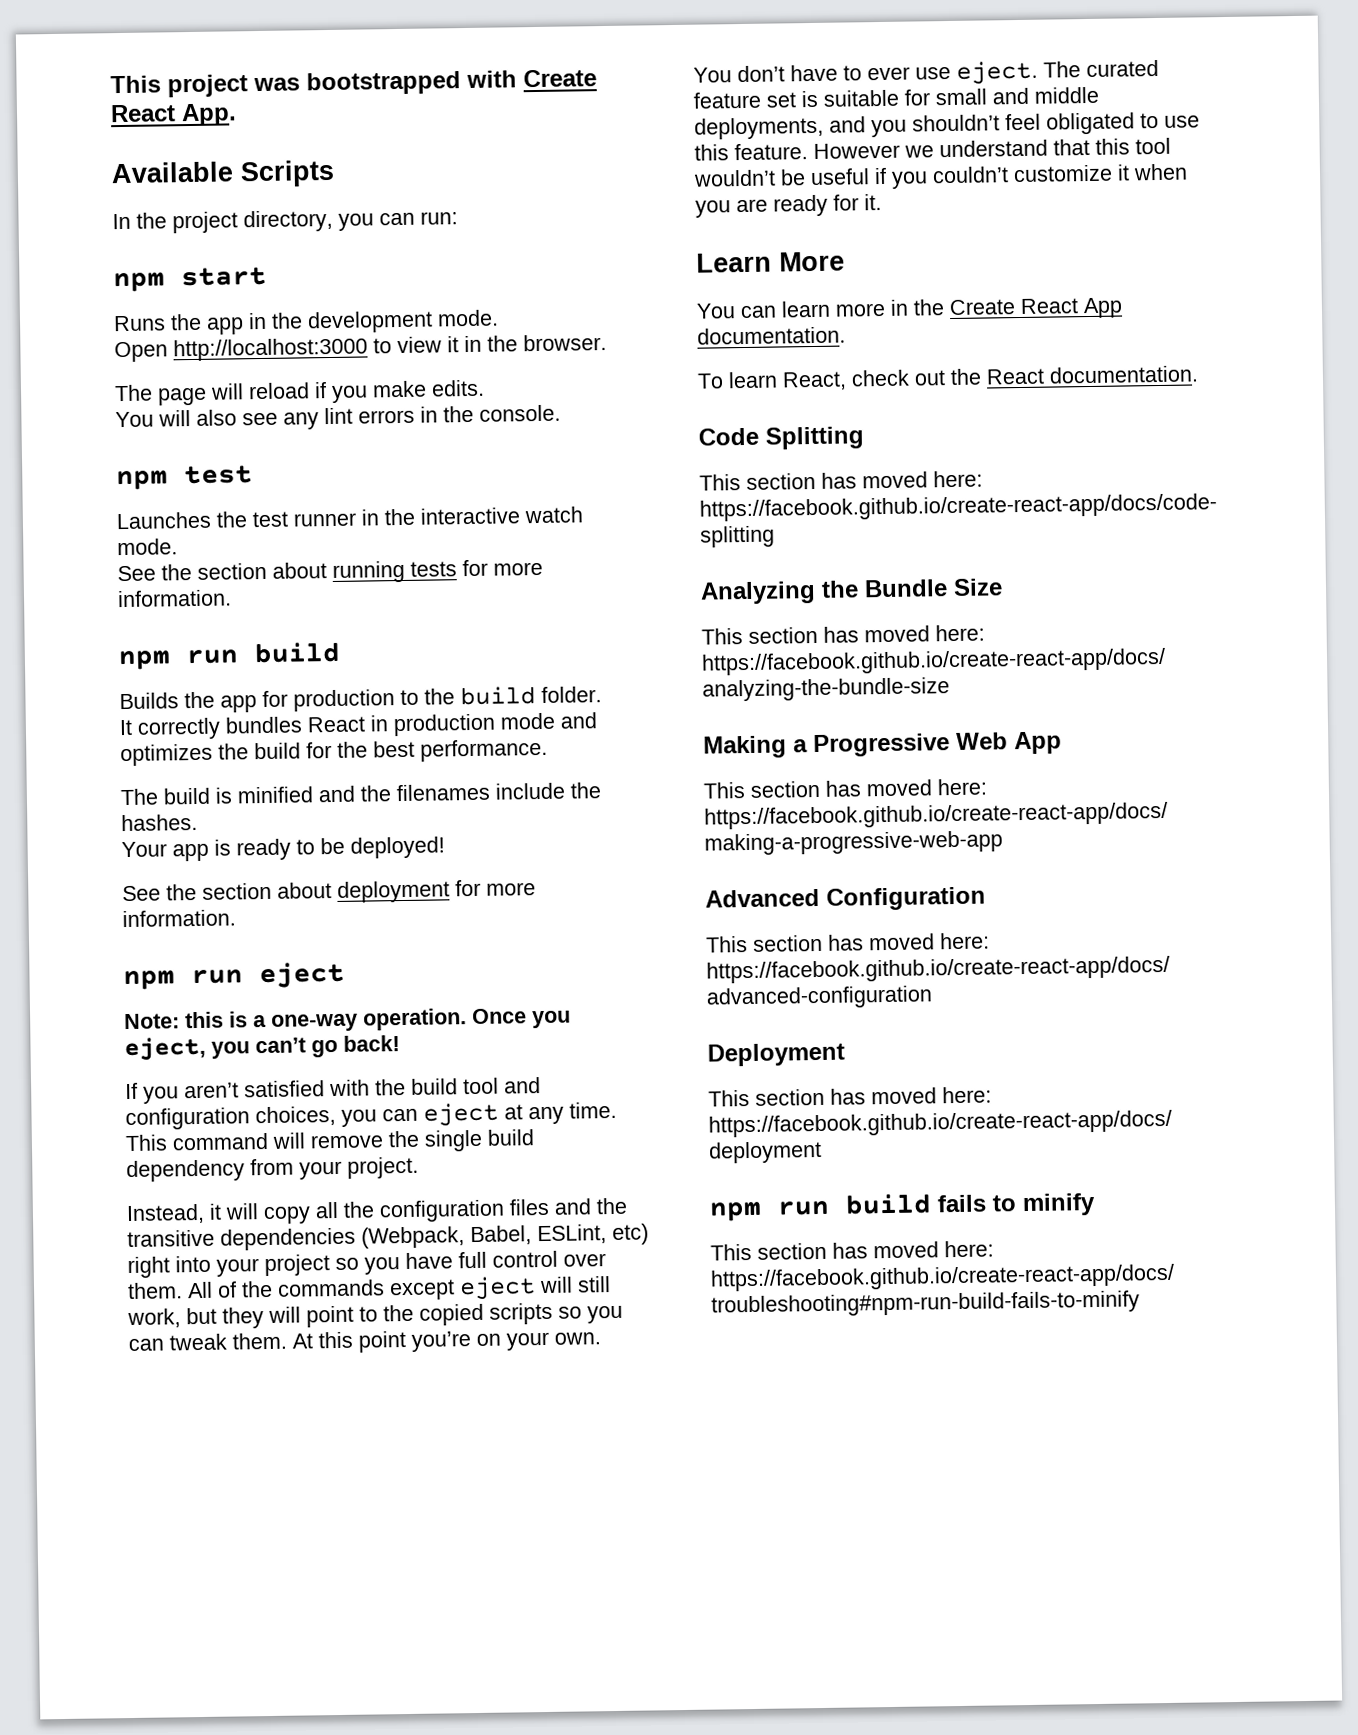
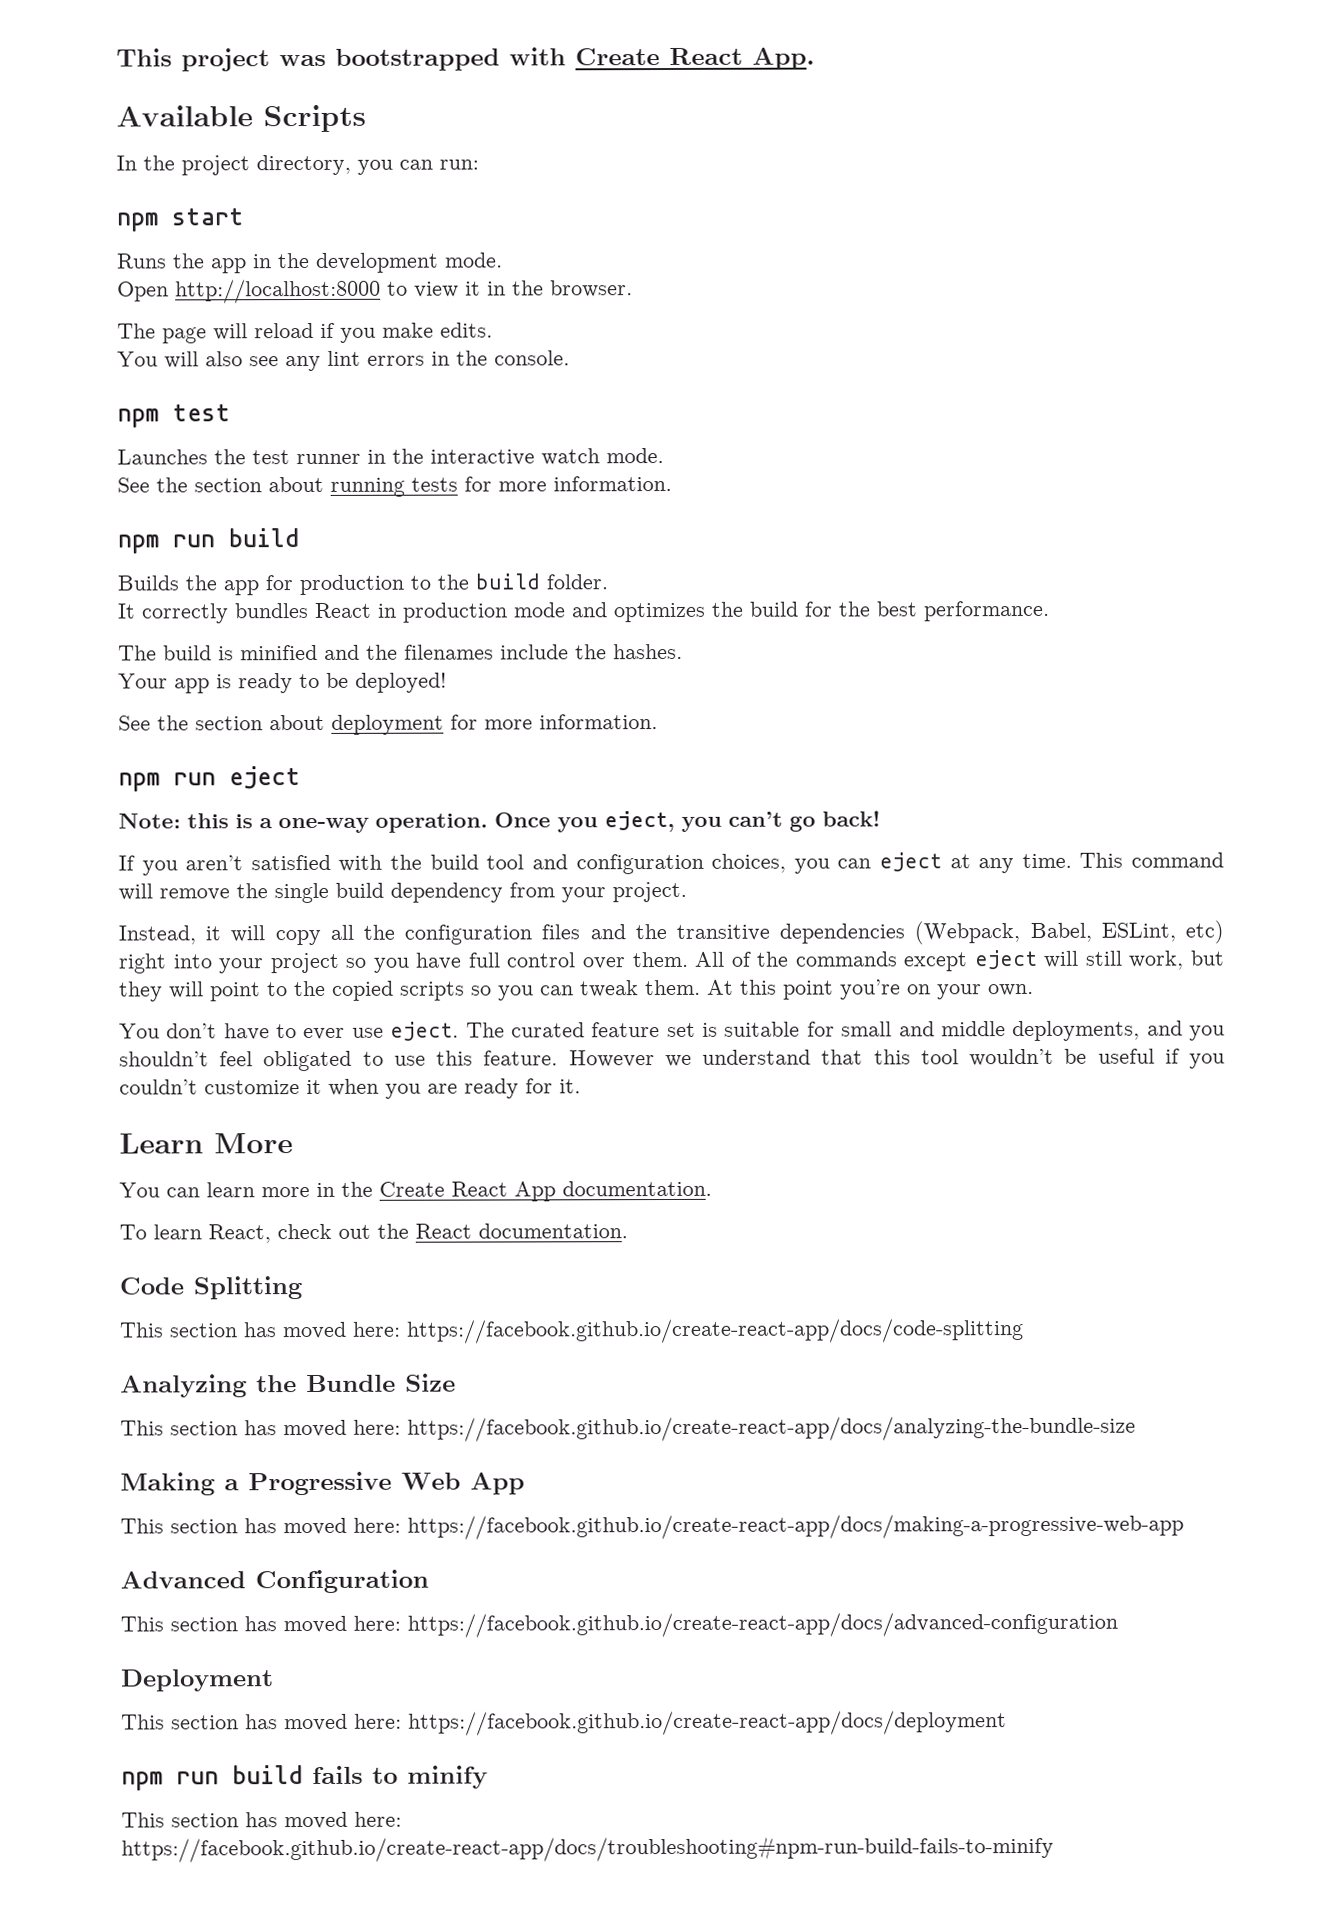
- Open http://localhost:3000 to view it in the browser.
+ Open http://localhost:8000 to view it in the browser.

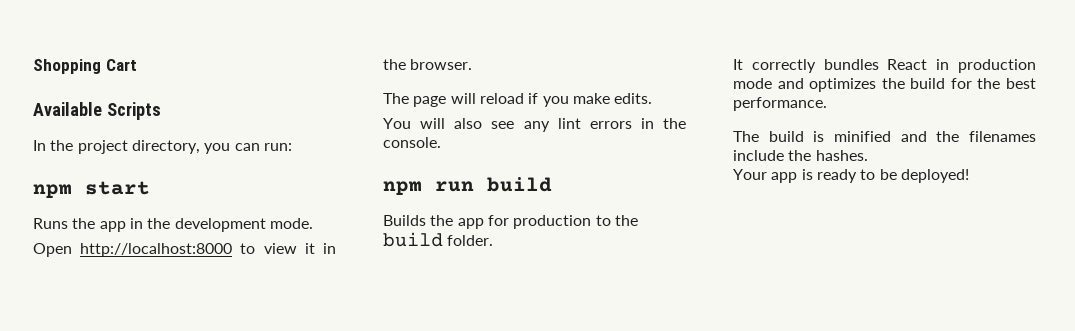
- This project was bootstrapped with Create React App.
+ Shopping Cart
- npm test
- Launches the test runner in the interactive watch mode.
- See the section about running tests for more information.
- See the section about deployment for more information.
- npm run eject
- Note: this is a one-way operation. Once you eject, you can’t go back!
- If you aren’t satisfied with the build tool and configuration choices, you can eject at any time. This command will remove the single build dependency from your project.
- Instead, it will copy all the configuration files and the transitive dependencies (Webpack, Babel, ESLint, etc) right into your project so you have full control over them. All of the commands except eject will still work, but they will point to the copied scripts so you can tweak them. At this point you’re on your own.
- You don’t have to ever use eject. The curated feature set is suitable for small and middle deployments, and you shouldn’t feel obligated to use this feature. However we understand that this tool wouldn’t be useful if you couldn’t customize it when you are ready for it.
- Learn More
- You can learn more in the Create React App documentation.
- To learn React, check out the React documentation.
- Code Splitting
- This section has moved here: https://facebook.github.io/create-react-app/docs/code-splitting
- Analyzing the Bundle Size
- This section has moved here: https://facebook.github.io/create-react-app/docs/analyzing-the-bundle-size
- Making a Progressive Web App
- This section has moved here: https://facebook.github.io/create-react-app/docs/making-a-progressive-web-app
- Advanced Configuration
- This section has moved here: https://facebook.github.io/create-react-app/docs/advanced-configuration
- Deployment
- This section has moved here: https://facebook.github.io/create-react-app/docs/deployment
- npm run build fails to minify
- This section has moved here: https://facebook.github.io/create-react-app/docs/troubleshooting#npm-run-build-fails-to-minify

